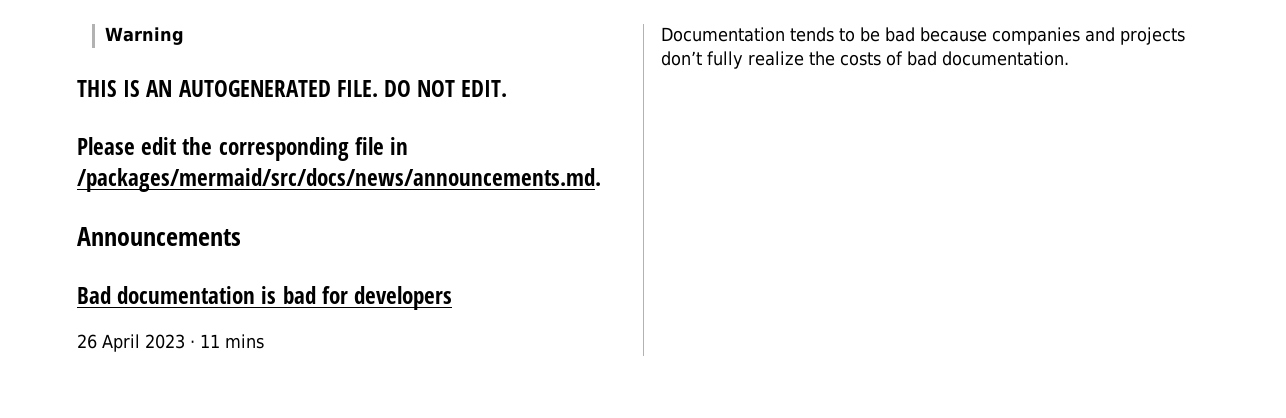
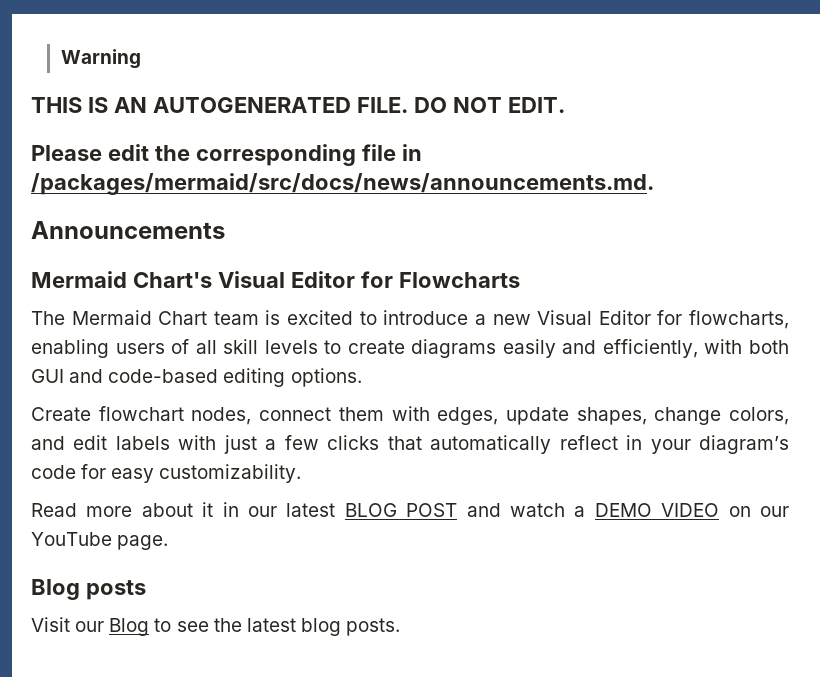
- Bad documentation is bad for developers
- 26 April 2023 · 11 mins
- Documentation tends to be bad because companies and projects don’t fully realize the costs of bad documentation.
+ Mermaid Chart's Visual Editor for Flowcharts
+ The Mermaid Chart team is excited to introduce a new Visual Editor for flowcharts, enabling users of all skill levels to create diagrams easily and efficiently, with both GUI and code-based editing options.
+ Create flowchart nodes, connect them with edges, update shapes, change colors, and edit labels with just a few clicks that automatically reflect in your diagram’s code for easy customizability.
+ Read more about it in our latest BLOG POST and watch a DEMO VIDEO on our YouTube page.
+ Blog posts
+ Visit our Blog to see the latest blog posts.

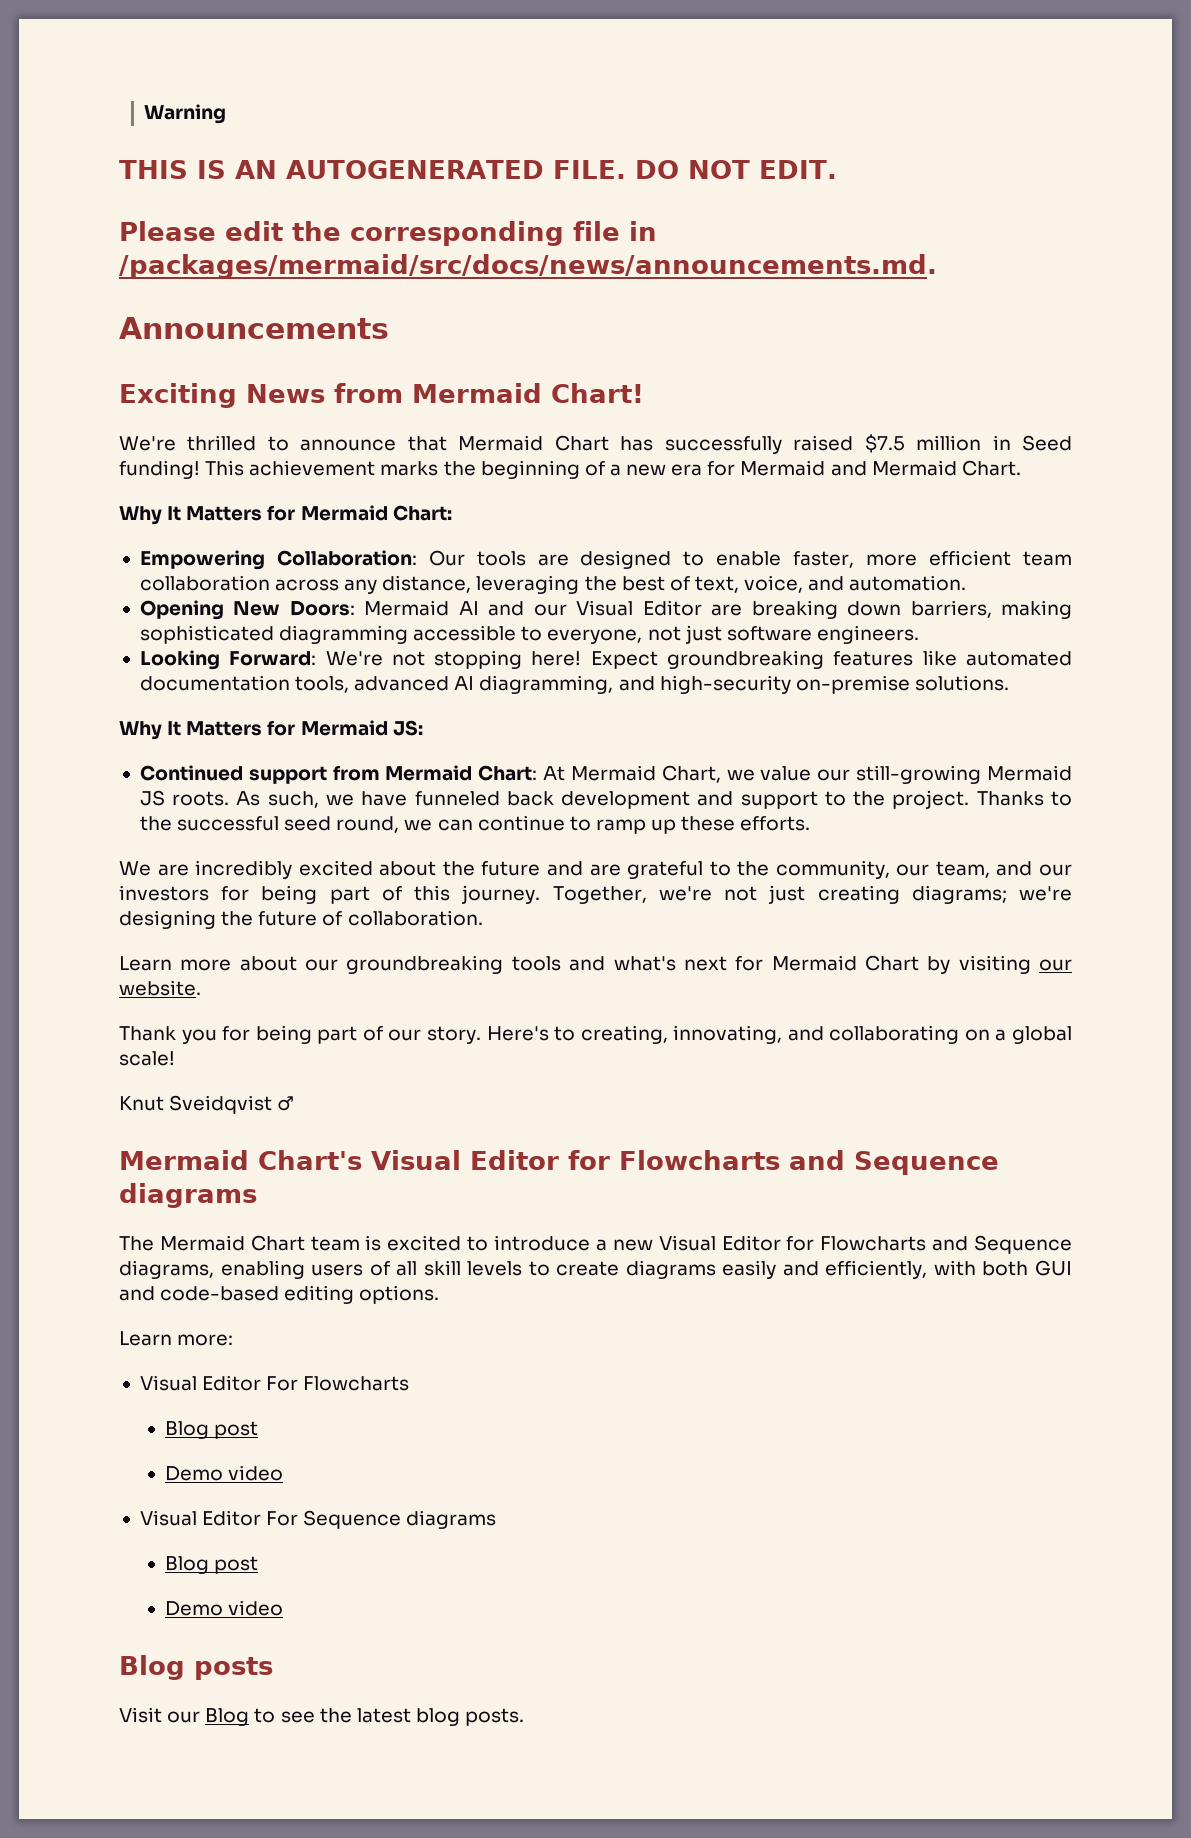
+ Exciting News from Mermaid Chart!
+ We're thrilled to announce that Mermaid Chart has successfully raised $7.5 million in Seed funding! This achievement marks the beginning of a new era for Mermaid and Mermaid Chart.
+ Why It Matters for Mermaid Chart:
+ Empowering Collaboration: Our tools are designed to enable faster, more efficient team collaboration across any distance, leveraging the best of text, voice, and automation.
+ Opening New Doors: Mermaid AI and our Visual Editor are breaking down barriers, making sophisticated diagramming accessible to everyone, not just software engineers.
+ Looking Forward: We're not stopping here! Expect groundbreaking features like automated documentation tools, advanced AI diagramming, and high-security on-premise solutions.
+ Why It Matters for Mermaid JS:
+ Continued support from Mermaid Chart: At Mermaid Chart, we value our still-growing Mermaid JS roots. As such, we have funneled back development and support to the project. Thanks to the successful seed round, we can continue to ramp up these efforts.
+ We are incredibly excited about the future and are grateful to the community, our team, and our investors for being part of this journey. Together, we're not just creating diagrams; we're designing the future of collaboration.
+ Learn more about our groundbreaking tools and what's next for Mermaid Chart by visiting our website.
+ Thank you for being part of our story. Here's to creating, innovating, and collaborating on a global scale!
+ Knut Sveidqvist ♂
- Mermaid Chart's Visual Editor for Flowcharts
+ Mermaid Chart's Visual Editor for Flowcharts and Sequence diagrams
- The Mermaid Chart team is excited to introduce a new Visual Editor for flowcharts, enabling users of all skill levels to create diagrams easily and efficiently, with both GUI and code-based editing options.
+ The Mermaid Chart team is excited to introduce a new Visual Editor for Flowcharts and Sequence diagrams, enabling users of all skill levels to create diagrams easily and efficiently, with both GUI and code-based editing options.
- Create flowchart nodes, connect them with edges, update shapes, change colors, and edit labels with just a few clicks that automatically reflect in your diagram’s code for easy customizability.
- Read more about it in our latest BLOG POST and watch a DEMO VIDEO on our YouTube page.
+ Learn more:
+ Visual Editor For Flowcharts
+ Blog post
+ Demo video
+ Visual Editor For Sequence diagrams
+ Blog post
+ Demo video

